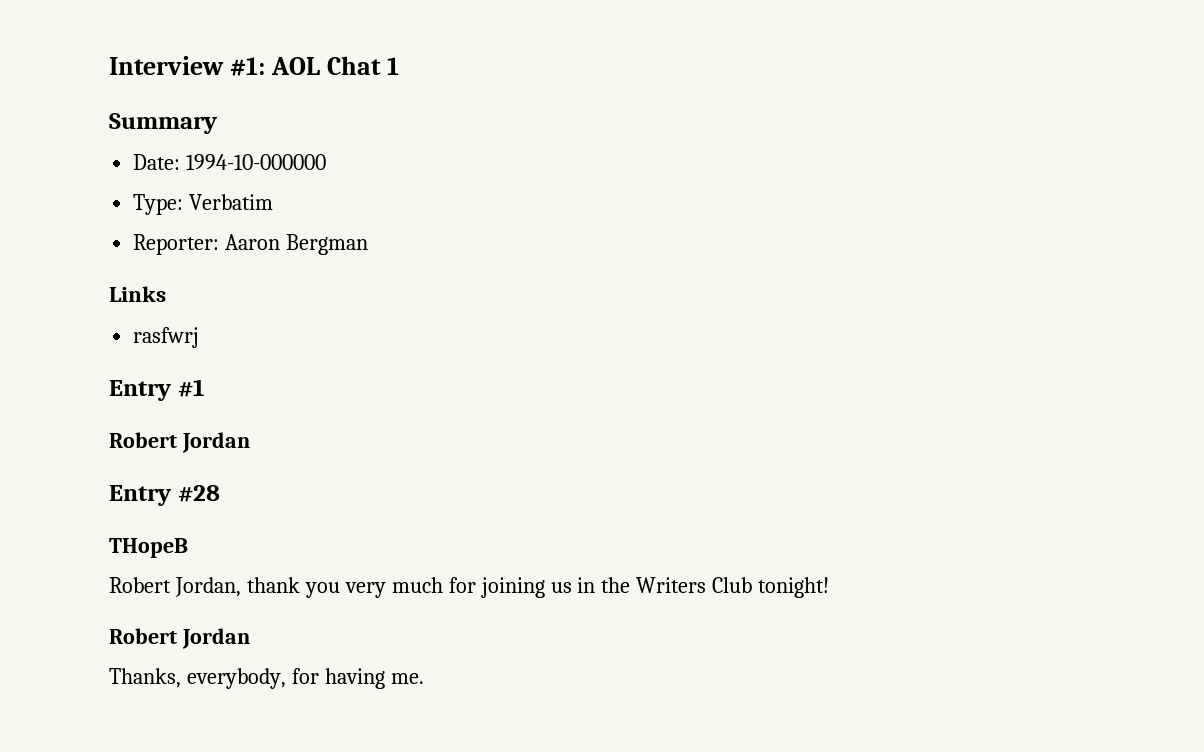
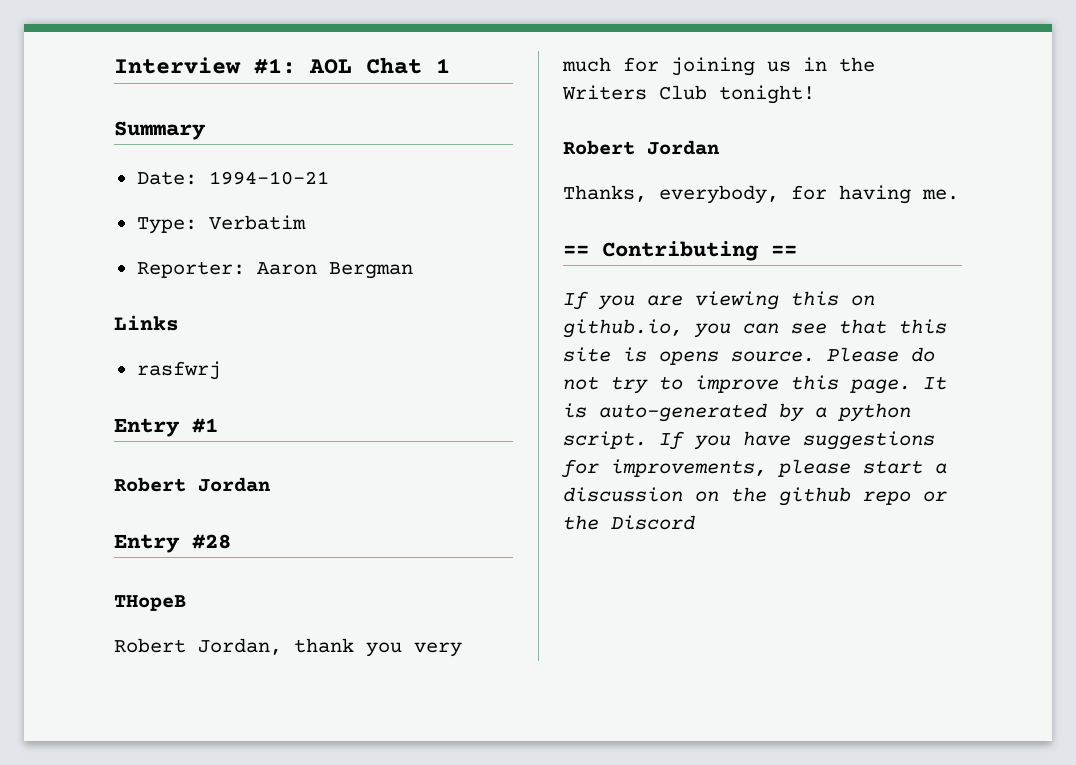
- Date: 1994-10-000000
+ Date: 1994-10-21
+ == Contributing ==
+ If you are viewing this on github.io, you can see that this site is opens source. Please do not try to improve this page. It is auto-generated by a python script. If you have suggestions for improvements, please start a discussion on the github repo or the Discord

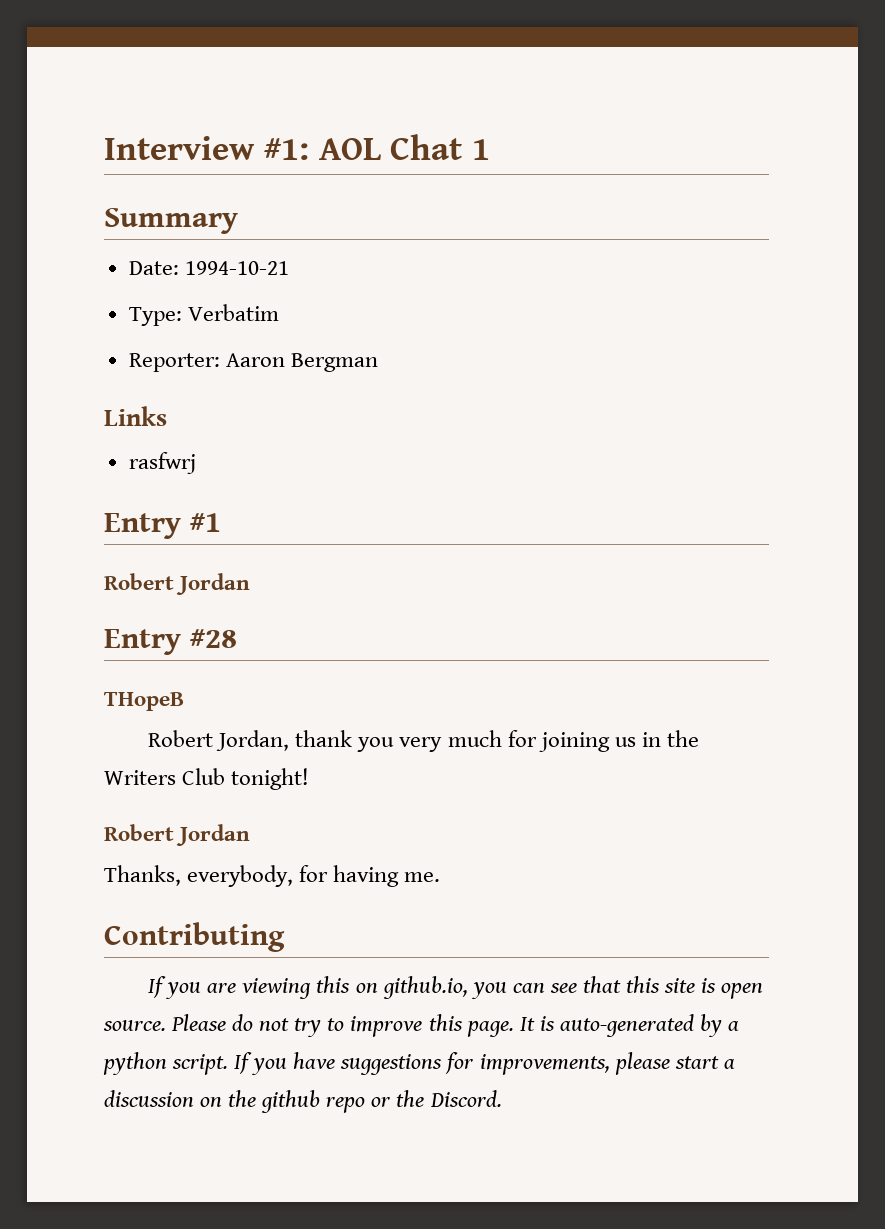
- == Contributing ==
+ Contributing
- If you are viewing this on github.io, you can see that this site is opens source.
+ If you are viewing this on github.io, you can see that this site is open source.
- If you have suggestions for improvements, please start a discussion on the github repo or the Discord
+ If you have suggestions for improvements, please start a discussion on the github repo or the Discord.

